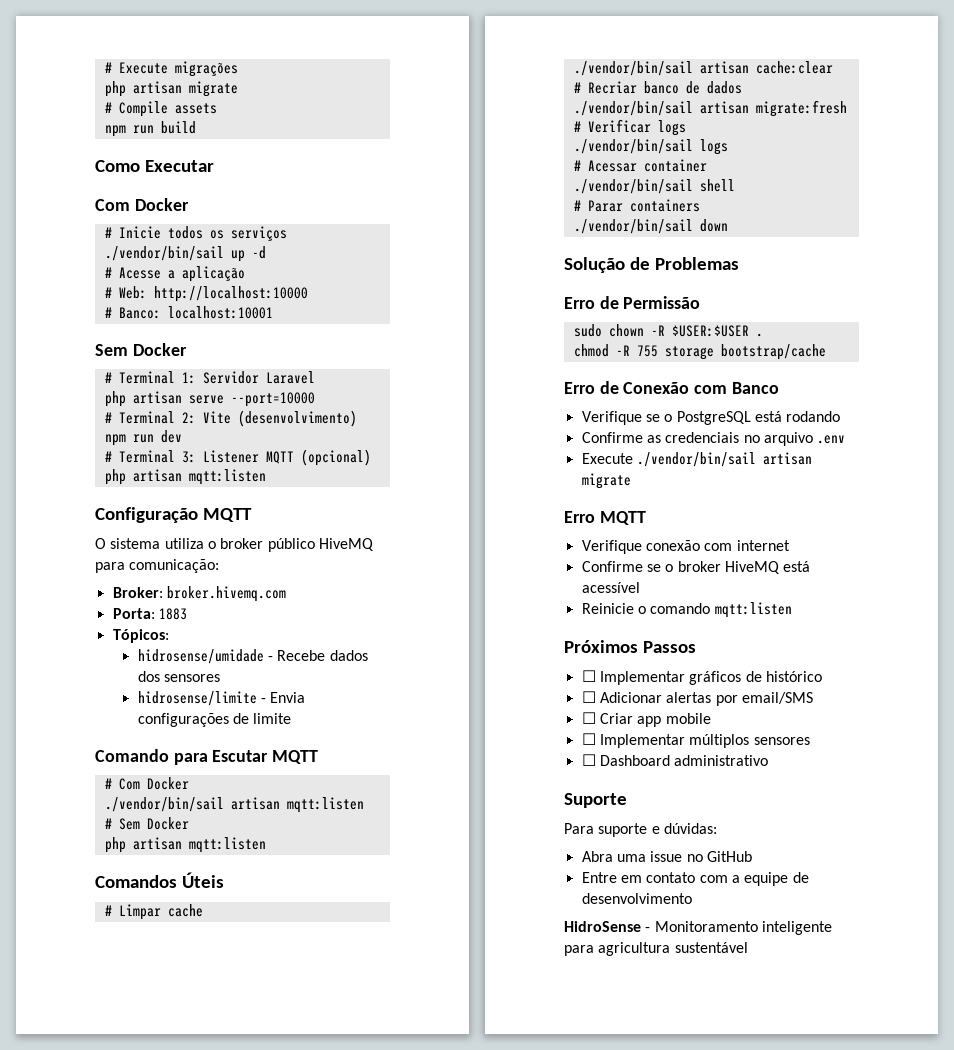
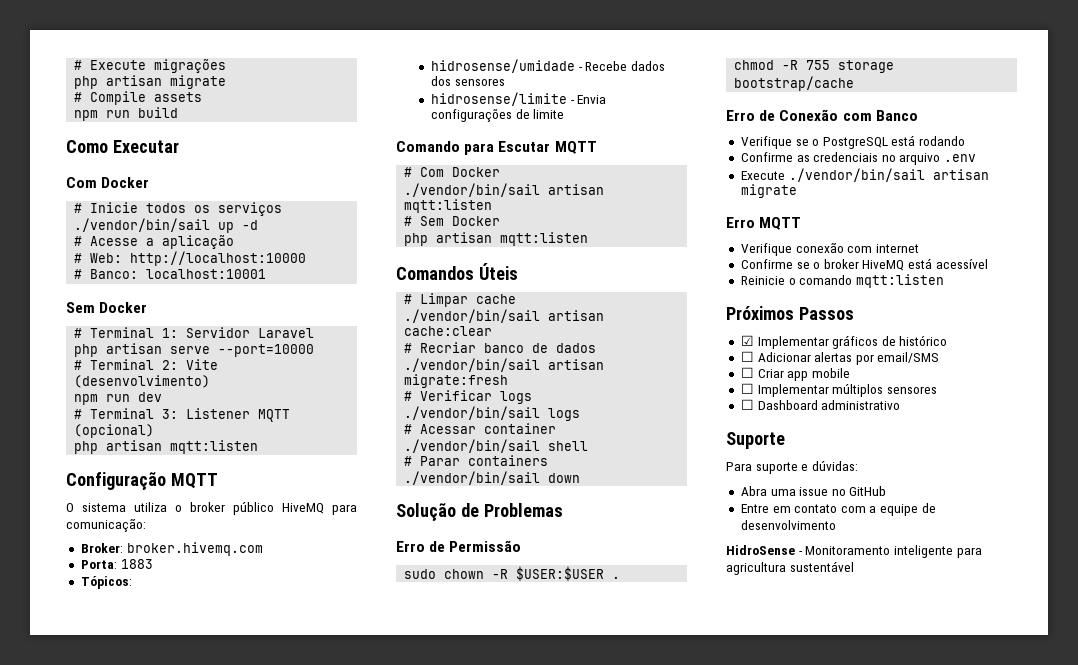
- ☐ Implementar gráficos de histórico
+ ☑ Implementar gráficos de histórico

